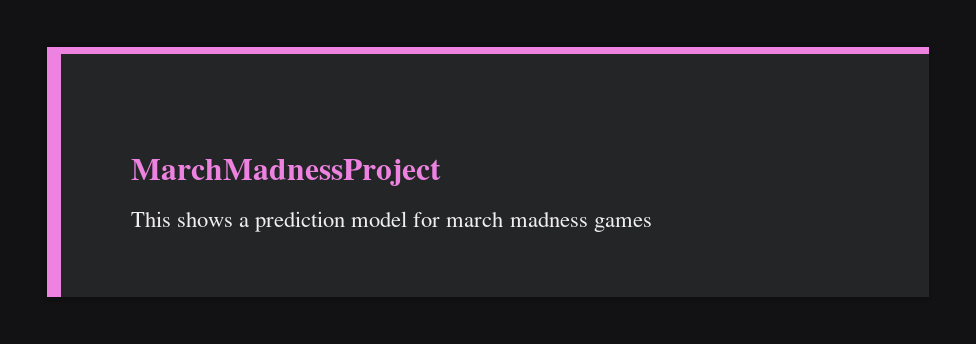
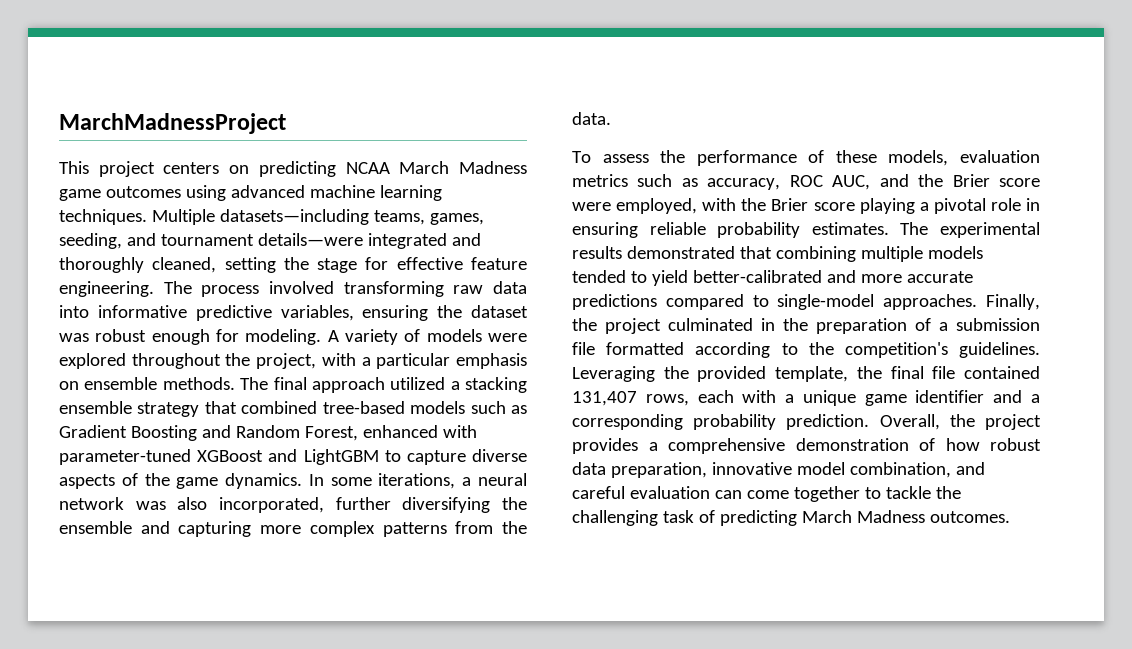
- This shows a prediction model for march madness games
+ This project centers on predicting NCAA March Madness game outcomes using advanced machine learning techniques. Multiple datasets—including teams, games, seeding, and tournament details—were integrated and thoroughly cleaned, setting the stage for effective feature engineering. The process involved transforming raw data into informative predictive variables, ensuring the dataset was robust enough for modeling. A variety of models were explored throughout the project, with a particular emphasis on ensemble methods. The final approach utilized a stacking ensemble strategy that combined tree-based models such as Gradient Boosting and Random Forest, enhanced with parameter-tuned XGBoost and LightGBM to capture diverse aspects of the game dynamics. In some iterations, a neural network was also incorporated, further diversifying the ensemble and capturing more complex patterns from the data.
+ To assess the performance of these models, evaluation metrics such as accuracy, ROC AUC, and the Brier score were employed, with the Brier score playing a pivotal role in ensuring reliable probability estimates. The experimental results demonstrated that combining multiple models tended to yield better-calibrated and more accurate predictions compared to single-model approaches. Finally, the project culminated in the preparation of a submission file formatted according to the competition's guidelines. Leveraging the provided template, the final file contained 131,407 rows, each with a unique game identifier and a corresponding probability prediction. Overall, the project provides a comprehensive demonstration of how robust data preparation, innovative model combination, and careful evaluation can come together to tackle the challenging task of predicting March Madness outcomes.

